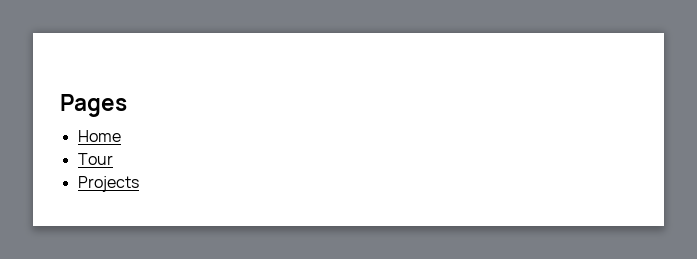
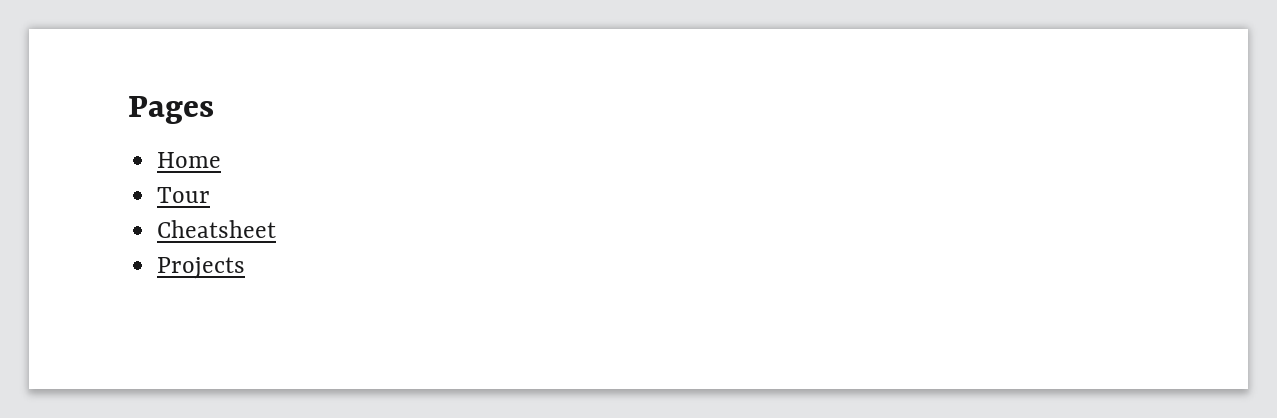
+ Cheatsheet

